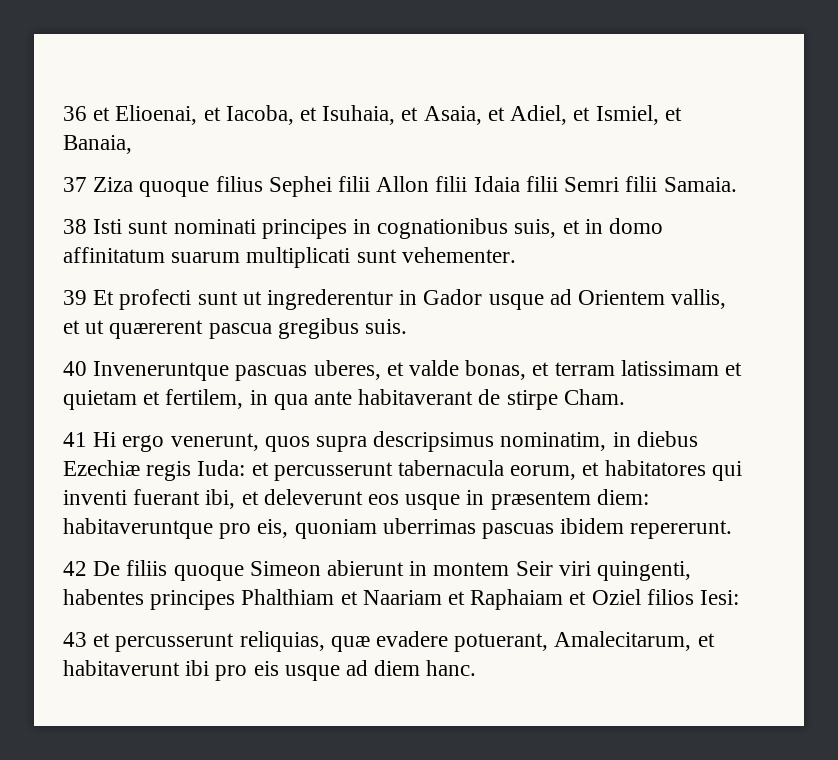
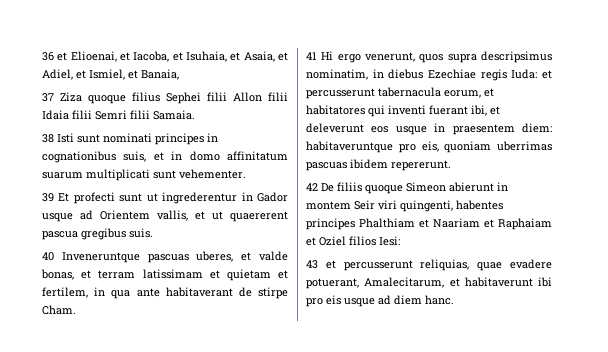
- 39 Et profecti sunt ut ingrederentur in Gador usque ad Orientem vallis, et ut quærerent pascua gregibus suis.
+ 39 Et profecti sunt ut ingrederentur in Gador usque ad Orientem vallis, et ut quaererent pascua gregibus suis.
- 41 Hi ergo venerunt, quos supra descripsimus nominatim, in diebus Ezechiæ regis Iuda: et percusserunt tabernacula eorum, et habitatores qui inventi fuerant ibi, et deleverunt eos usque in præsentem diem: habitaveruntque pro eis, quoniam uberrimas pascuas ibidem repererunt.
+ 41 Hi ergo venerunt, quos supra descripsimus nominatim, in diebus Ezechiae regis Iuda: et percusserunt tabernacula eorum, et habitatores qui inventi fuerant ibi, et deleverunt eos usque in praesentem diem: habitaveruntque pro eis, quoniam uberrimas pascuas ibidem repererunt.
- 43 et percusserunt reliquias, quæ evadere potuerant, Amalecitarum, et habitaverunt ibi pro eis usque ad diem hanc.
+ 43 et percusserunt reliquias, quae evadere potuerant, Amalecitarum, et habitaverunt ibi pro eis usque ad diem hanc.

